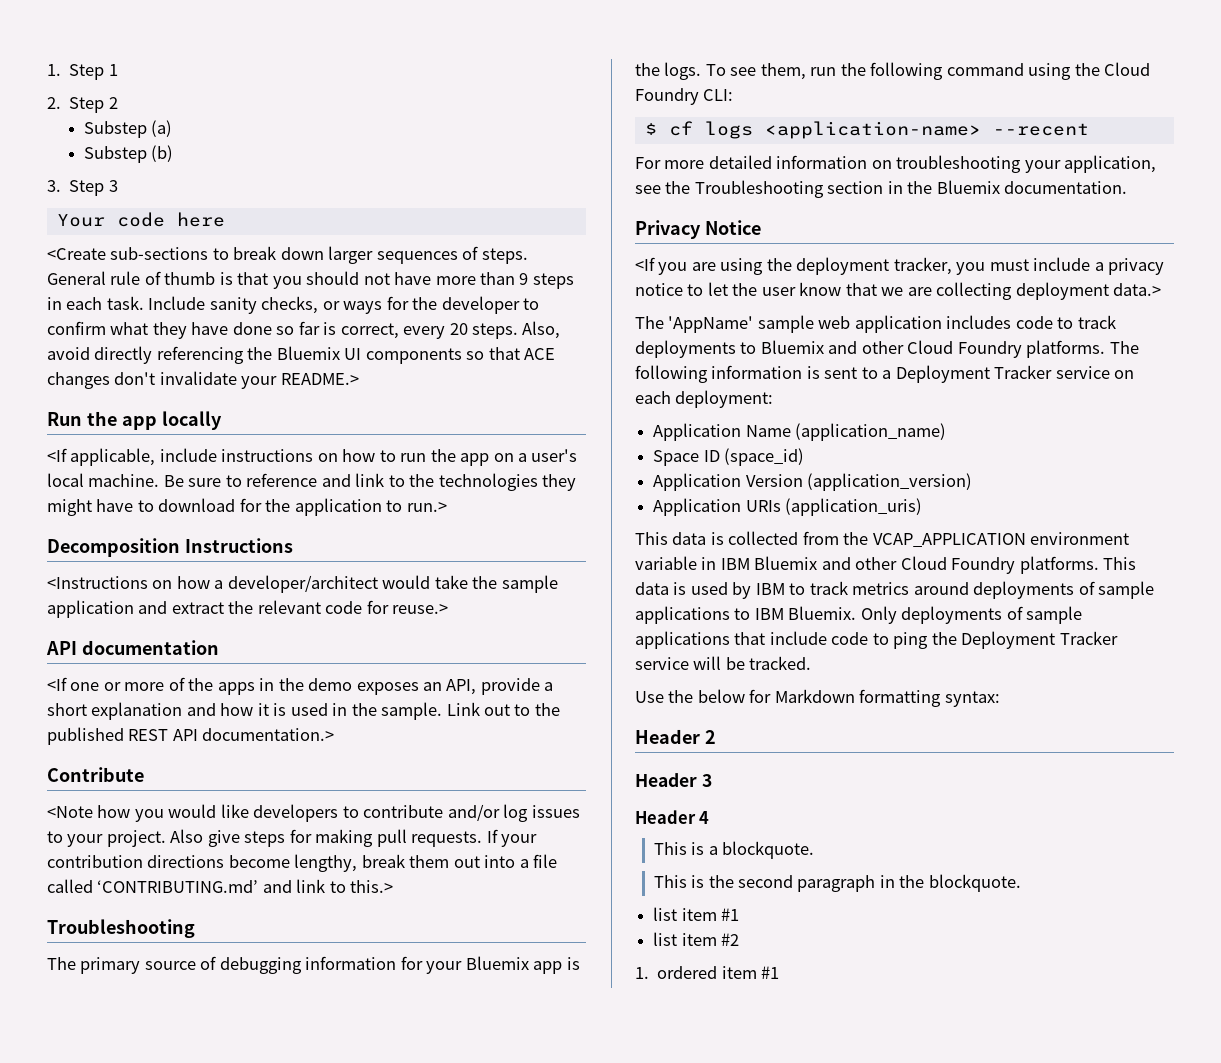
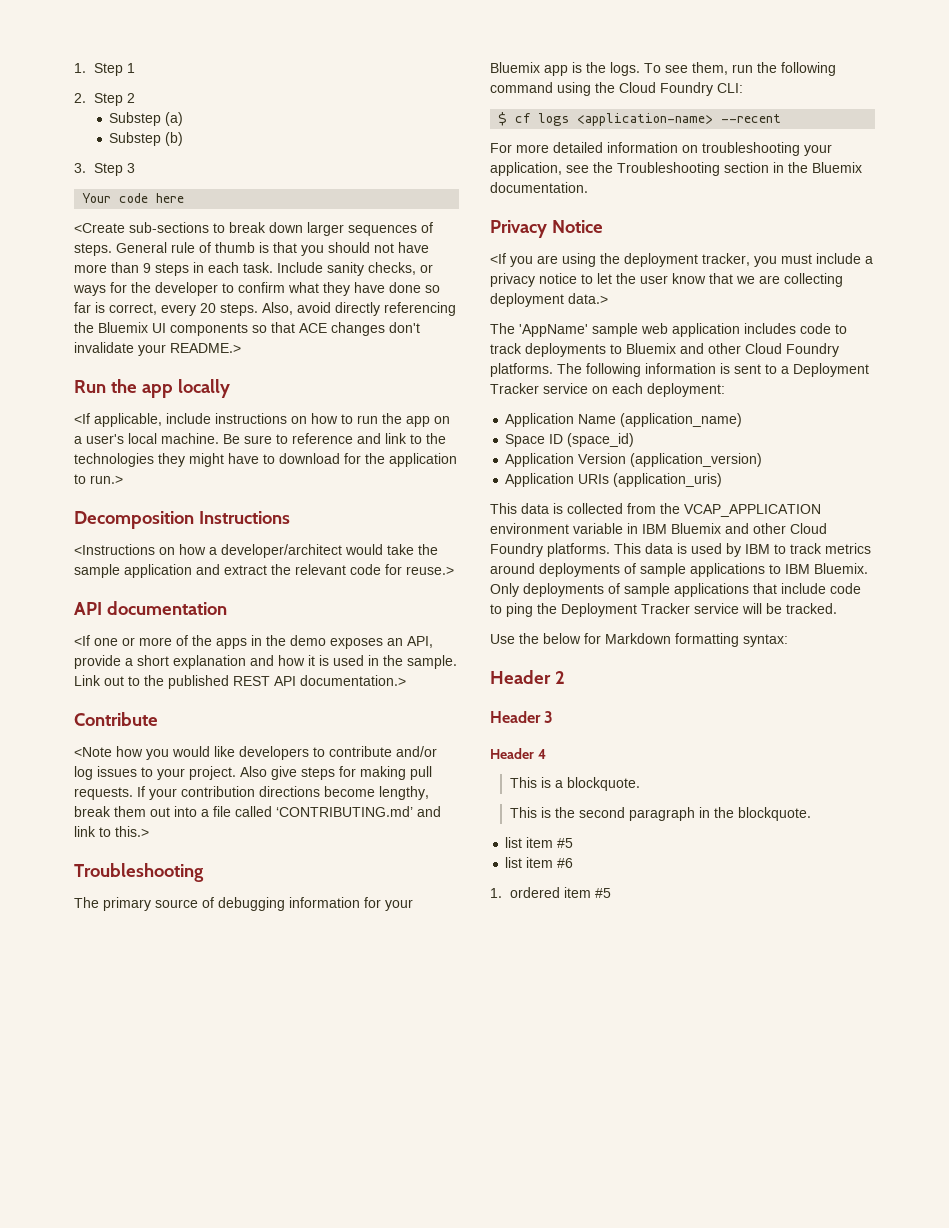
- list item #1
- list item #2
+ list item #5
+ list item #6
- 1. ordered item #1
+ 1. ordered item #5

